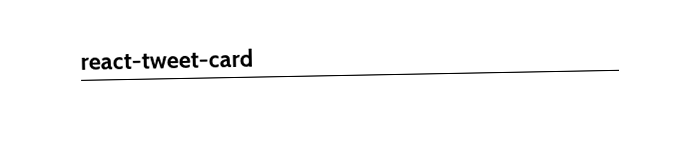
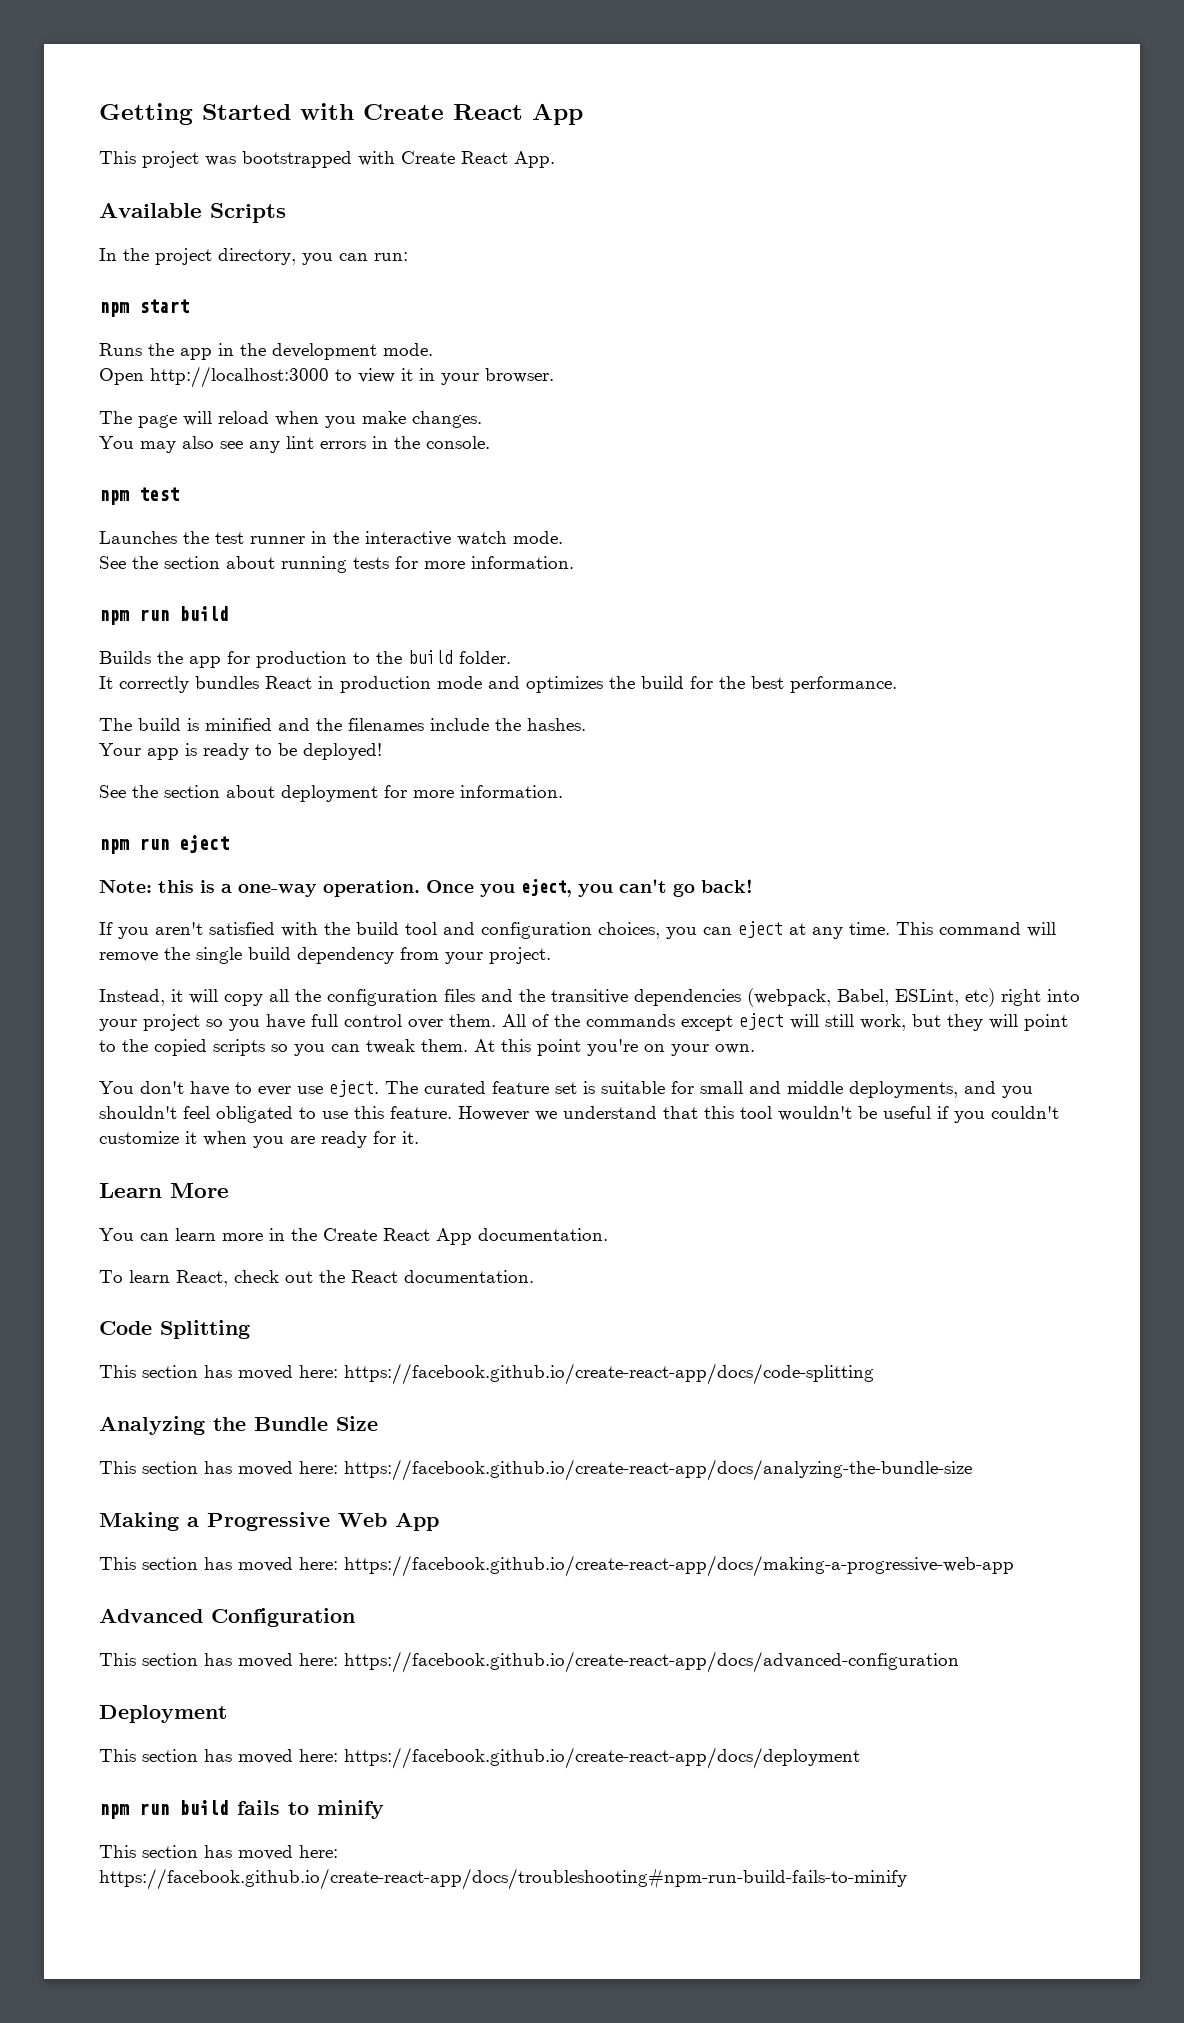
- react-tweet-card
+ Getting Started with Create React App
+ This project was bootstrapped with Create React App.
+ Available Scripts
+ In the project directory, you can run:
+ npm start
+ Runs the app in the development mode.
+ Open http://localhost:3000 to view it in your browser.
+ The page will reload when you make changes.
+ You may also see any lint errors in the console.
+ npm test
+ Launches the test runner in the interactive watch mode.
+ See the section about running tests for more information.
+ npm run build
+ Builds the app for production to the build folder.
+ It correctly bundles React in production mode and optimizes the build for the best performance.
+ The build is minified and the filenames include the hashes.
+ Your app is ready to be deployed!
+ See the section about deployment for more information.
+ npm run eject
+ Note: this is a one-way operation. Once you eject, you can't go back!
+ If you aren't satisfied with the build tool and configuration choices, you can eject at any time. This command will remove the single build dependency from your project.
+ Instead, it will copy all the configuration files and the transitive dependencies (webpack, Babel, ESLint, etc) right into your project so you have full control over them. All of the commands except eject will still work, but they will point to the copied scripts so you can tweak them. At this point you're on your own.
+ You don't have to ever use eject. The curated feature set is suitable for small and middle deployments, and you shouldn't feel obligated to use this feature. However we understand that this tool wouldn't be useful if you couldn't customize it when you are ready for it.
+ Learn More
+ You can learn more in the Create React App documentation.
+ To learn React, check out the React documentation.
+ Code Splitting
+ This section has moved here: https://facebook.github.io/create-react-app/docs/code-splitting
+ Analyzing the Bundle Size
+ This section has moved here: https://facebook.github.io/create-react-app/docs/analyzing-the-bundle-size
+ Making a Progressive Web App
+ This section has moved here: https://facebook.github.io/create-react-app/docs/making-a-progressive-web-app
+ Advanced Configuration
+ This section has moved here: https://facebook.github.io/create-react-app/docs/advanced-configuration
+ Deployment
+ This section has moved here: https://facebook.github.io/create-react-app/docs/deployment
+ npm run build fails to minify
+ This section has moved here: https://facebook.github.io/create-react-app/docs/troubleshooting#npm-run-build-fails-to-minify

